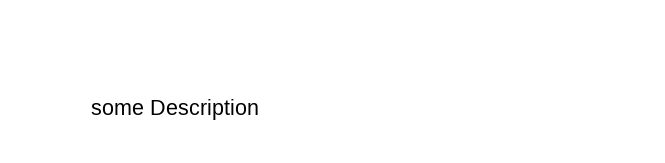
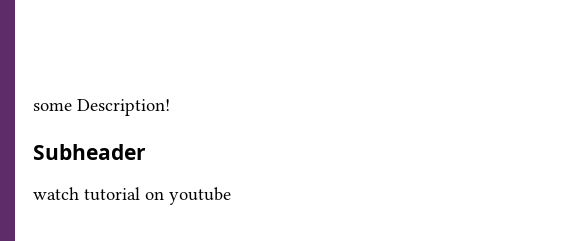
- some Description
+ some Description!
+ Subheader
+ watch tutorial on youtube

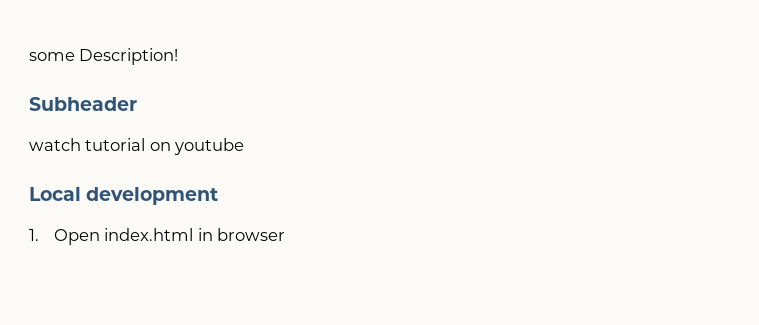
+ Local development
+ 1. Open index.html in browser

